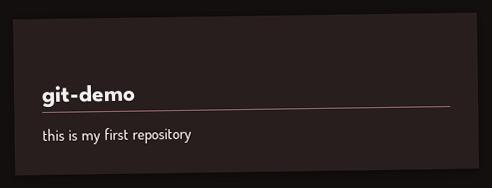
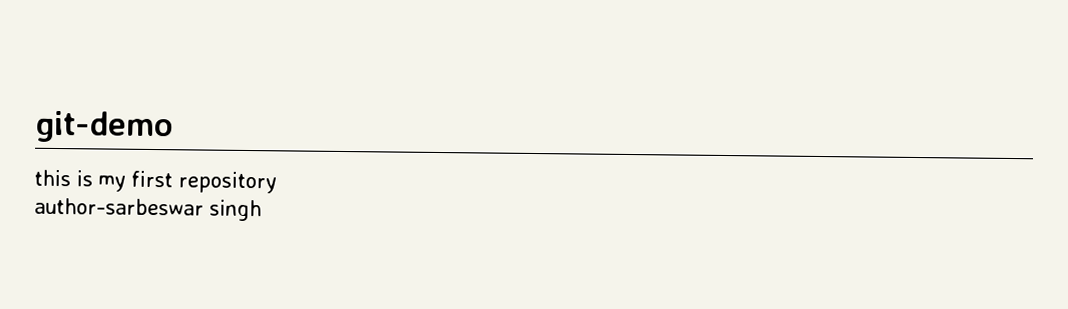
+ author-sarbeswar singh

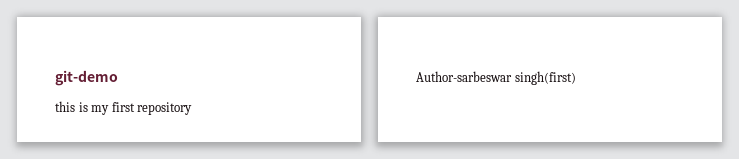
- author-sarbeswar singh
+ Author-sarbeswar singh(first)

